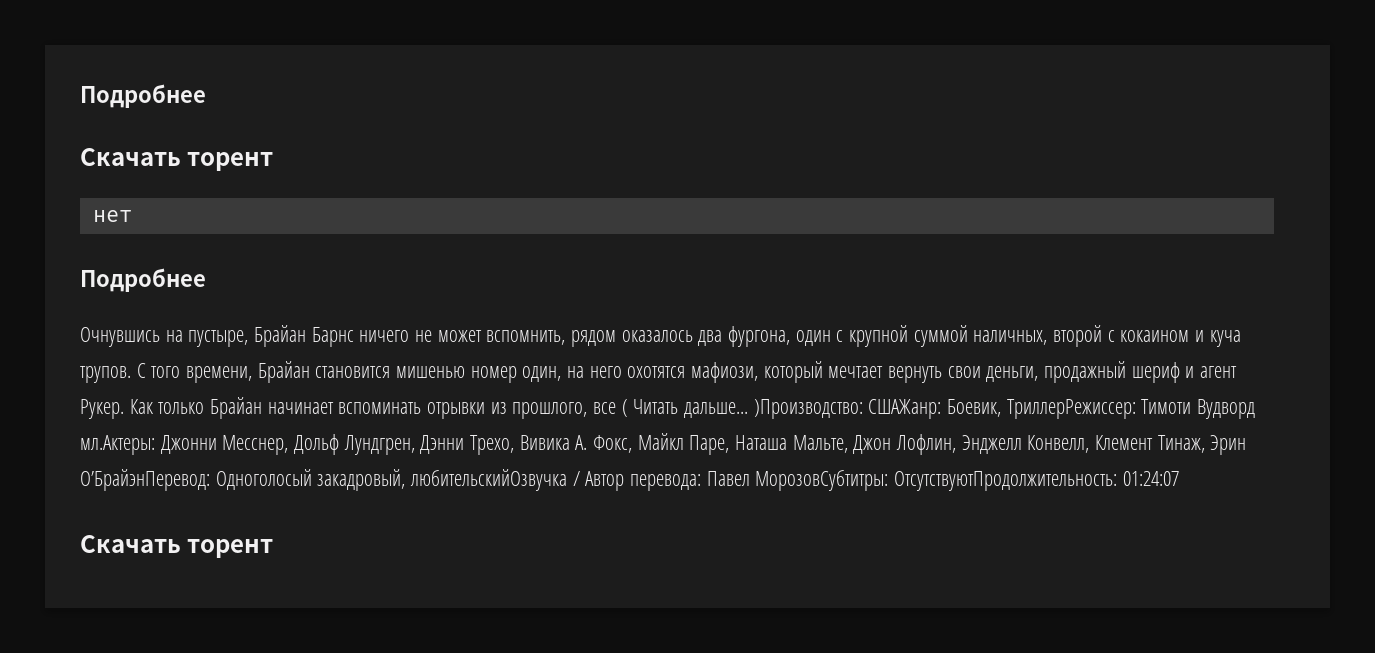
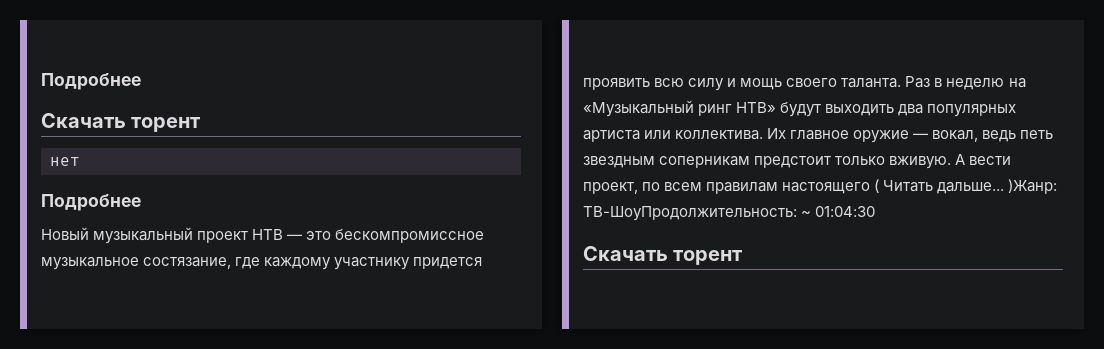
- Очнувшись на пустыре, Брайан Барнс ничего не может вспомнить, рядом оказалось два фургона, один с крупной суммой наличных, второй с кокаином и куча трупов. С того времени, Брайан становится мишенью номер один, на него охотятся мафиози, который мечтает вернуть свои деньги, продажный шериф и агент Рукер. Как только Брайан начинает вспоминать отрывки из прошлого, все ( Читать дальше... )Производство: СШАЖанр: Боевик, ТриллерРежиссер: Тимоти Вудворд мл.Актеры: Джонни Месснер, Дольф Лундгрен, Дэнни Трехо, Вивика А. Фокс, Майкл Паре, Наташа Мальте, Джон Лофлин, Энджелл Конвелл, Клемент Тинаж, Эрин О’БрайэнПеревод: Одноголосый закадровый, любительскийОзвучка / Автор перевода: Павел МорозовСубтитры: ОтсутствуютПродолжительность: 01:24:07
+ Новый музыкальный проект НТВ — это бескомпромиссное музыкальное состязание, где каждому участнику придется проявить всю силу и мощь своего таланта. Раз в неделю на «Музыкальный ринг НТВ» будут выходить два популярных артиста или коллектива. Их главное оружие — вокал, ведь петь звездным соперникам предстоит только вживую. А вести проект, по всем правилам настоящего ( Читать дальше... )Жанр: ТВ-ШоуПродолжительность: ~ 01:04:30

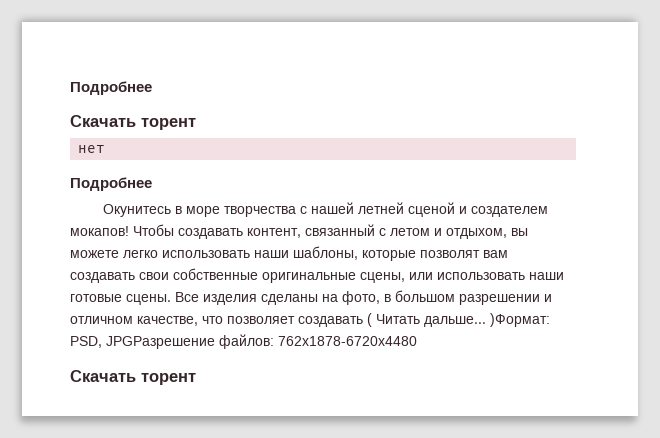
- Новый музыкальный проект НТВ — это бескомпромиссное музыкальное состязание, где каждому участнику придется проявить всю силу и мощь своего таланта. Раз в неделю на «Музыкальный ринг НТВ» будут выходить два популярных артиста или коллектива. Их главное оружие — вокал, ведь петь звездным соперникам предстоит только вживую. А вести проект, по всем правилам настоящего ( Читать дальше... )Жанр: ТВ-ШоуПродолжительность: ~ 01:04:30
+ Окунитесь в море творчества с нашей летней сценой и создателем мокапов! Чтобы создавать контент, связанный с летом и отдыхом, вы можете легко использовать наши шаблоны, которые позволят вам создавать свои собственные оригинальные сцены, или использовать наши готовые сцены. Все изделия сделаны на фото, в большом разрешении и отличном качестве, что позволяет создавать ( Читать дальше... )Формат: PSD, JPGРазрешение файлов: 762x1878-6720x4480

